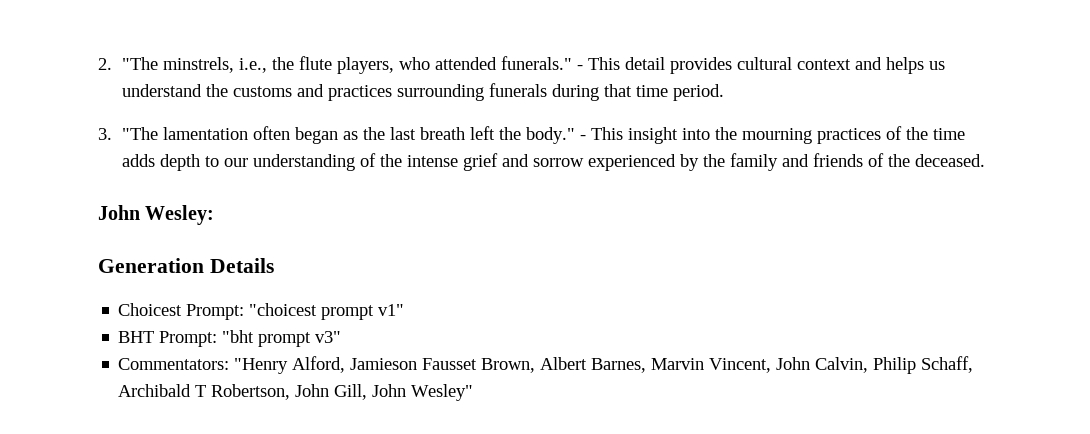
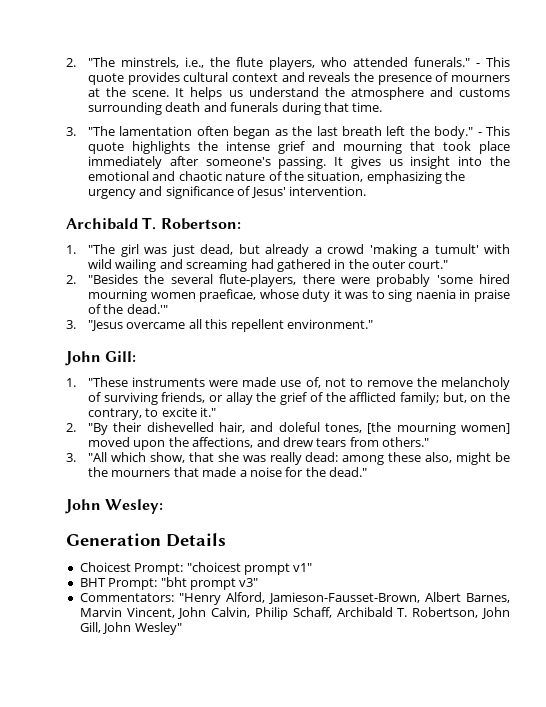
- - This detail provides cultural context and helps us understand the customs and practices surrounding funerals during that time period.
+ - This quote provides cultural context and reveals the presence of mourners at the scene. It helps us understand the atmosphere and customs surrounding death and funerals during that time.
- - This insight into the mourning practices of the time adds depth to our understanding of the intense grief and sorrow experienced by the family and friends of the deceased.
+ - This quote highlights the intense grief and mourning that took place immediately after someone's passing. It gives us insight into the emotional and chaotic nature of the situation, emphasizing the urgency and significance of Jesus' intervention.
+ Archibald T. Robertson:
+ 1. "The girl was just dead, but already a crowd 'making a tumult' with wild wailing and screaming had gathered in the outer court."
+ 2. "Besides the several flute-players, there were probably 'some hired mourning women praeficae, whose duty it was to sing naenia in praise of the dead.'"
+ 3. "Jesus overcame all this repellent environment."
+ John Gill:
+ 1. "These instruments were made use of, not to remove the melancholy of surviving friends, or allay the grief of the afflicted family; but, on the contrary, to excite it."
+ 2. "By their dishevelled hair, and doleful tones, [the mourning women] moved upon the affections, and drew tears from others."
+ 3. "All which show, that she was really dead: among these also, might be the mourners that made a noise for the dead."
- Commentators: "Henry Alford, Jamieson Fausset Brown, Albert Barnes, Marvin Vincent, John Calvin, Philip Schaff, Archibald T Robertson, John Gill, John Wesley"
+ Commentators: "Henry Alford, Jamieson-Fausset-Brown, Albert Barnes, Marvin Vincent, John Calvin, Philip Schaff, Archibald T. Robertson, John Gill, John Wesley"

